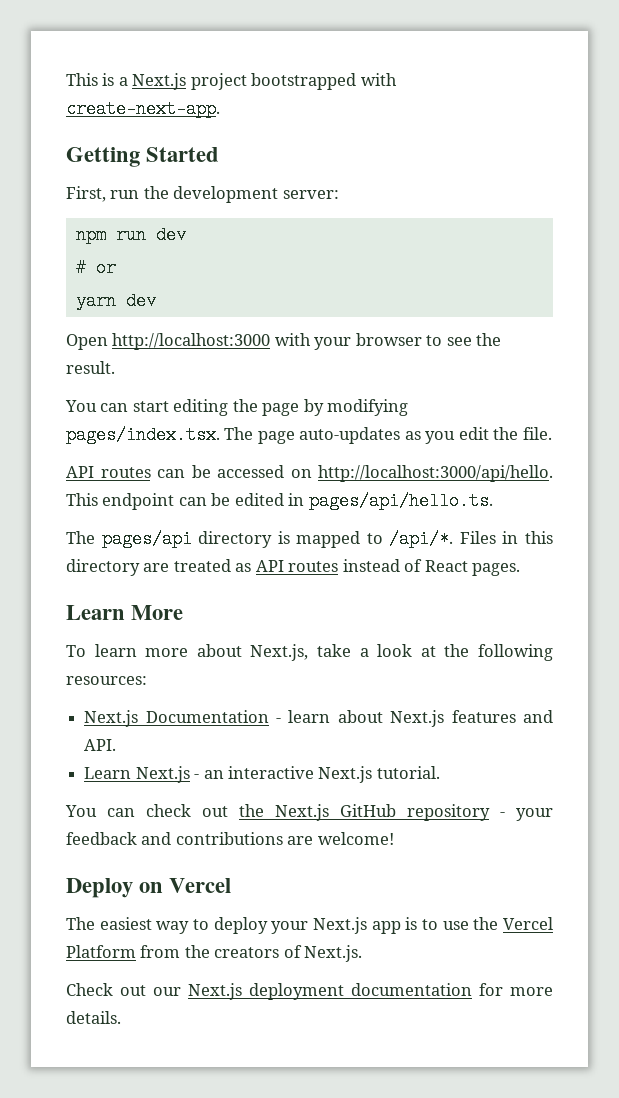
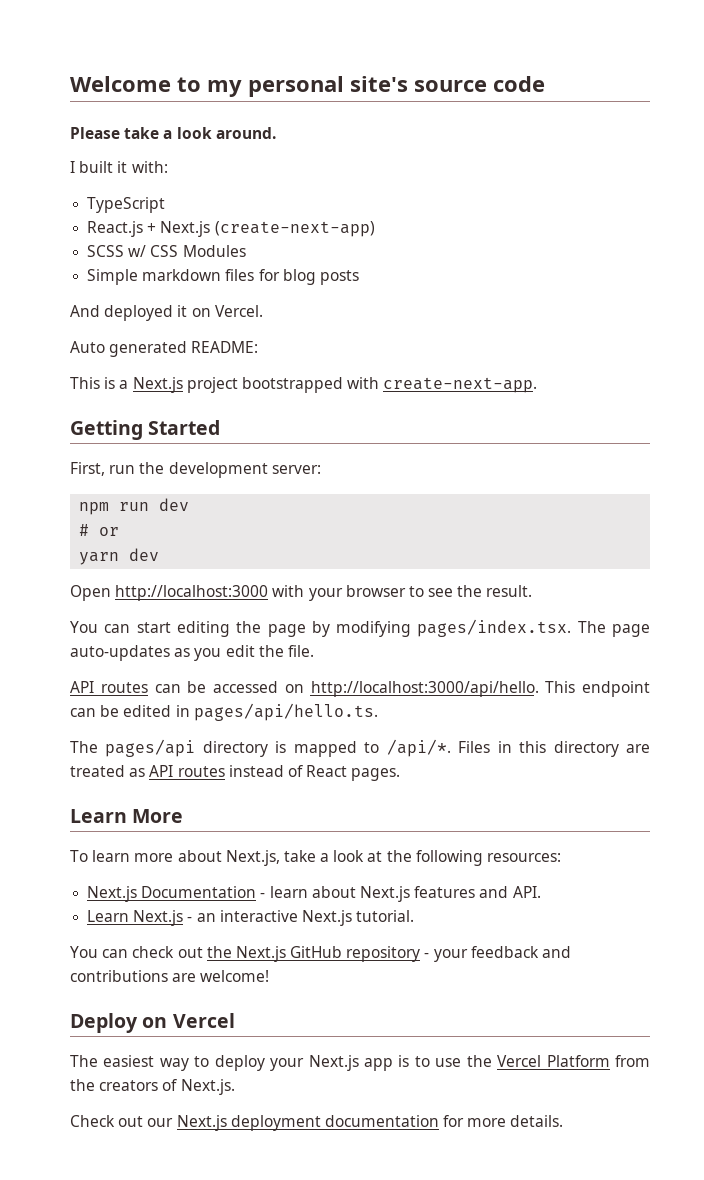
+ Welcome to my personal site's source code
+ Please take a look around.
+ I built it with:
+ TypeScript
+ React.js + Next.js (create-next-app)
+ SCSS w/ CSS Modules
+ Simple markdown files for blog posts
+ And deployed it on Vercel.
+ Auto generated README:

